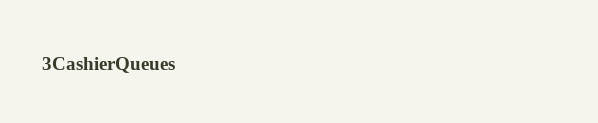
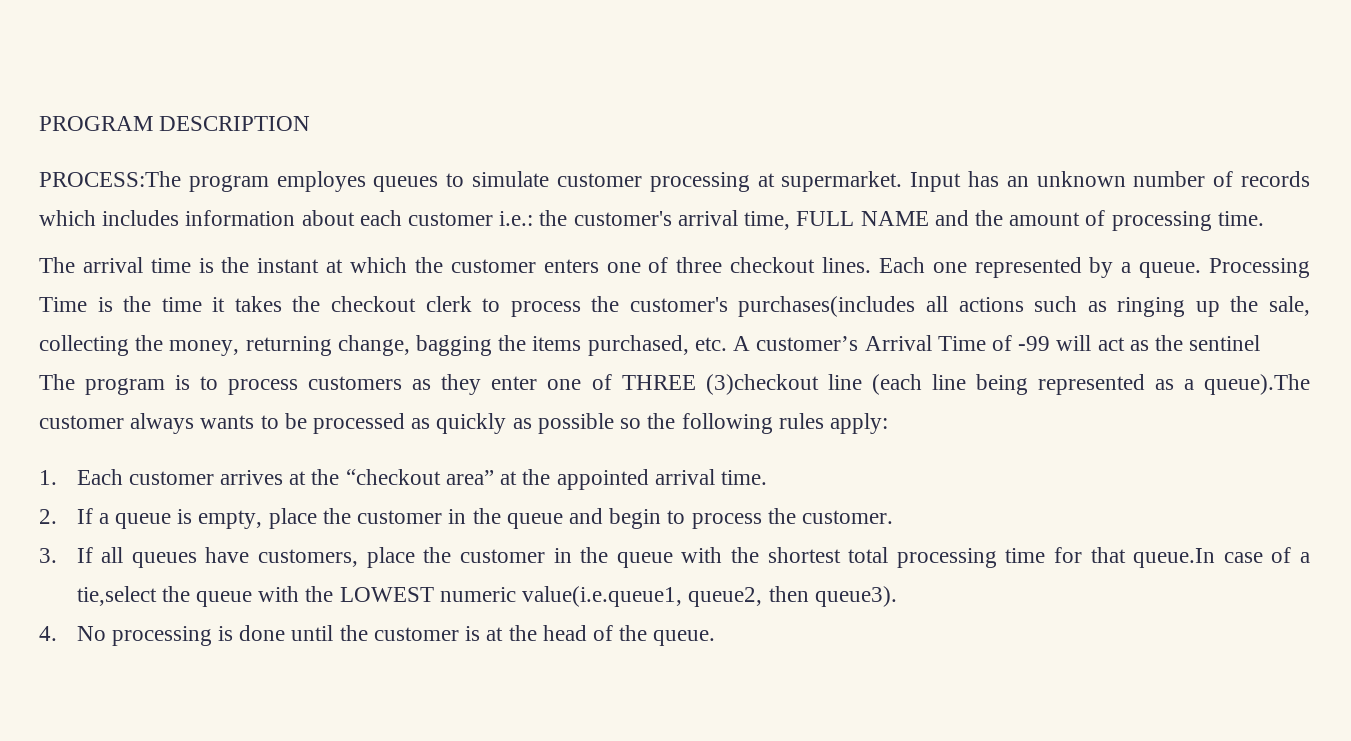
- 3CashierQueues
+ PROGRAM DESCRIPTION
+ PROCESS:The program employes queues to simulate customer processing at supermarket. Input has an unknown number of records which includes information about each customer i.e.: the customer's arrival time, FULL NAME and the amount of processing time.
+ The arrival time is the instant at which the customer enters one of three checkout lines. Each one represented by a queue. Processing Time is the time it takes the checkout clerk to process the customer's purchases(includes all actions such as ringing up the sale, collecting the money, returning change, bagging the items purchased, etc. A customer’s Arrival Time of -99 will act as the sentinel
+ The program is to process customers as they enter one of THREE (3)checkout line (each line being represented as a queue).The customer always wants to be processed as quickly as possible so the following rules apply:
+ 1. Each customer arrives at the “checkout area” at the appointed arrival time.
+ 2. If a queue is empty, place the customer in the queue and begin to process the customer.
+ 3. If all queues have customers, place the customer in the queue with the shortest total processing time for that queue.In case of a tie,select the queue with the LOWEST numeric value(i.e.queue1, queue2, then queue3).
+ 4. No processing is done until the customer is at the head of the queue.

